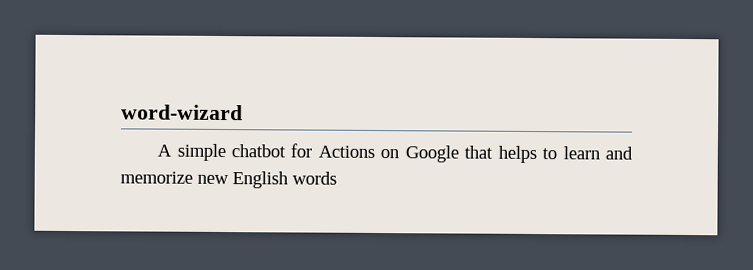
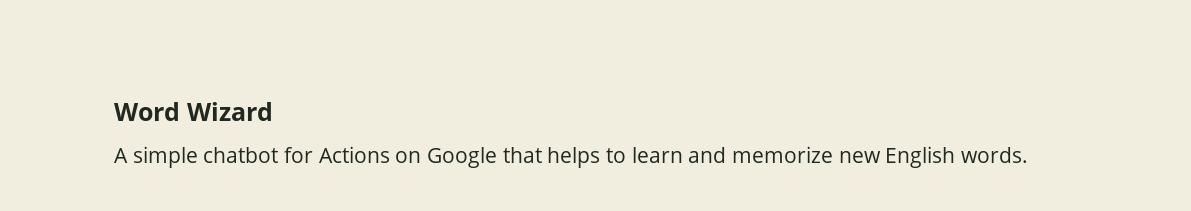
- word-wizard
+ Word Wizard
- A simple chatbot for Actions on Google that helps to learn and memorize new English words
+ A simple chatbot for Actions on Google that helps to learn and memorize new English words.

